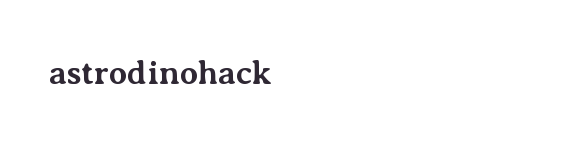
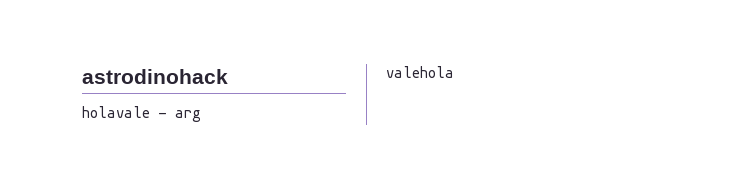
+ holavale - arg
+ valehola

